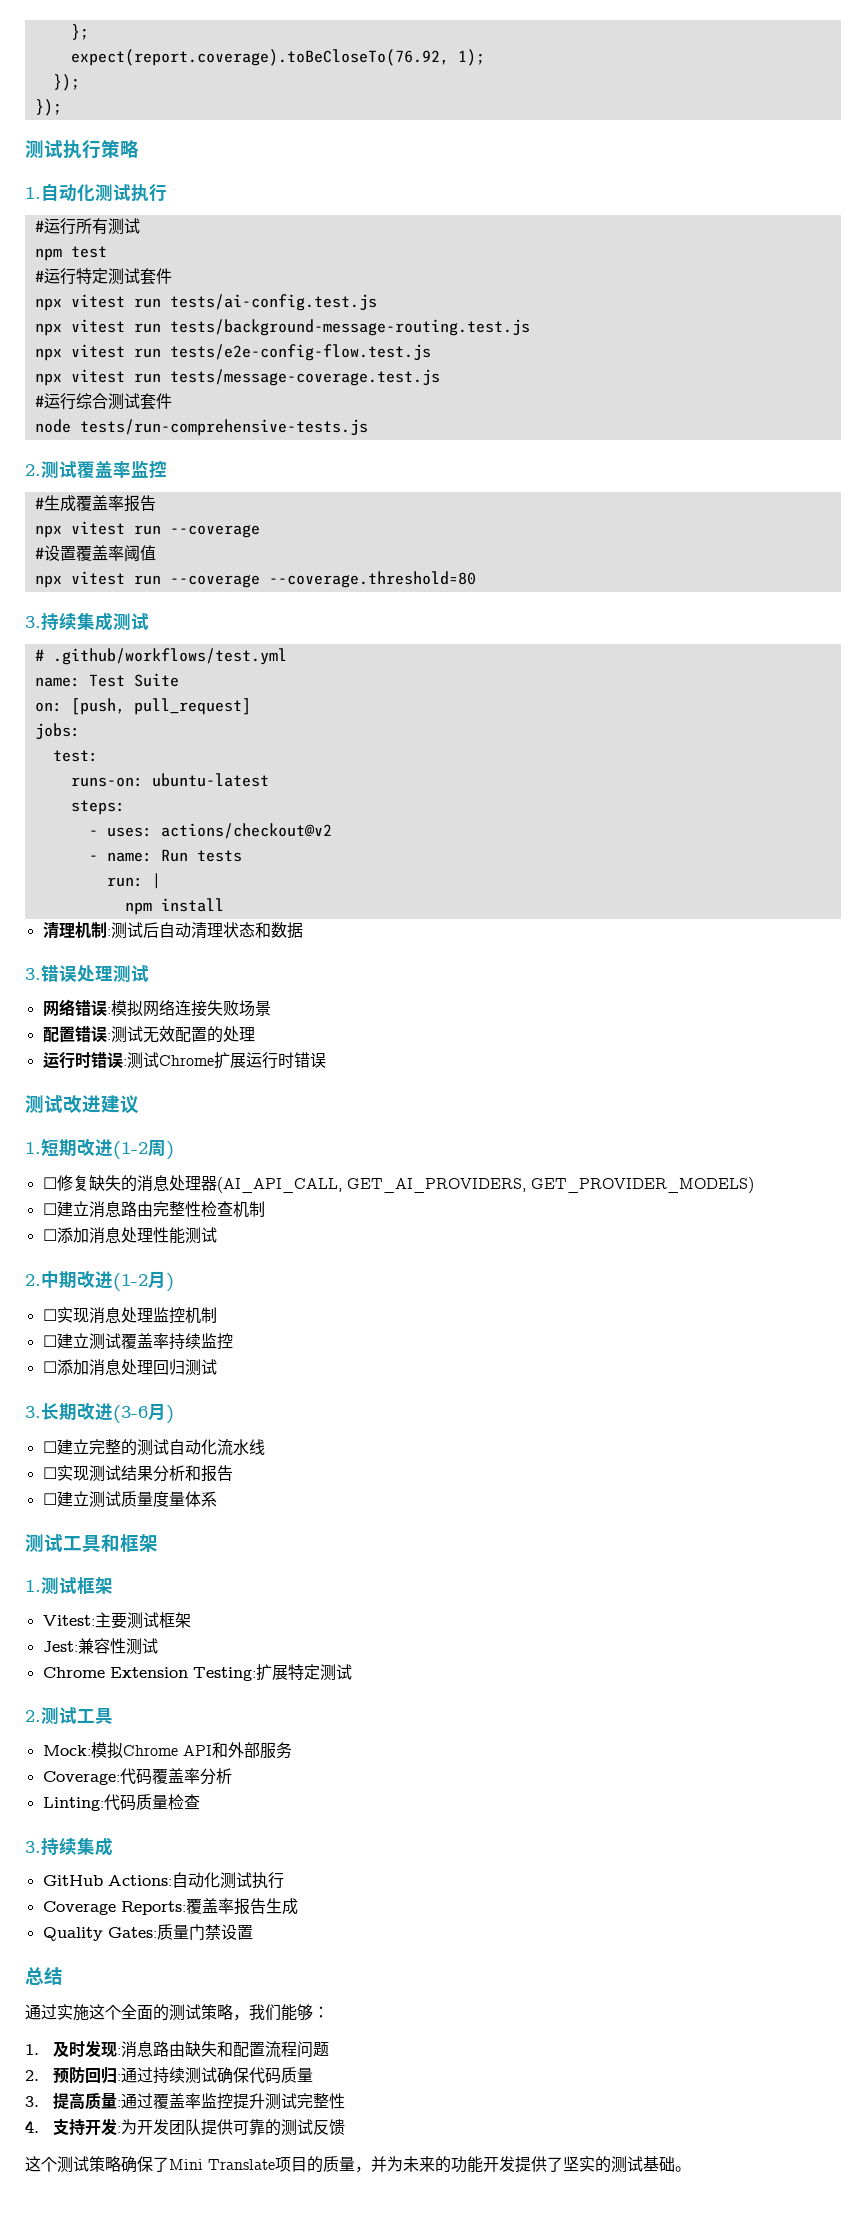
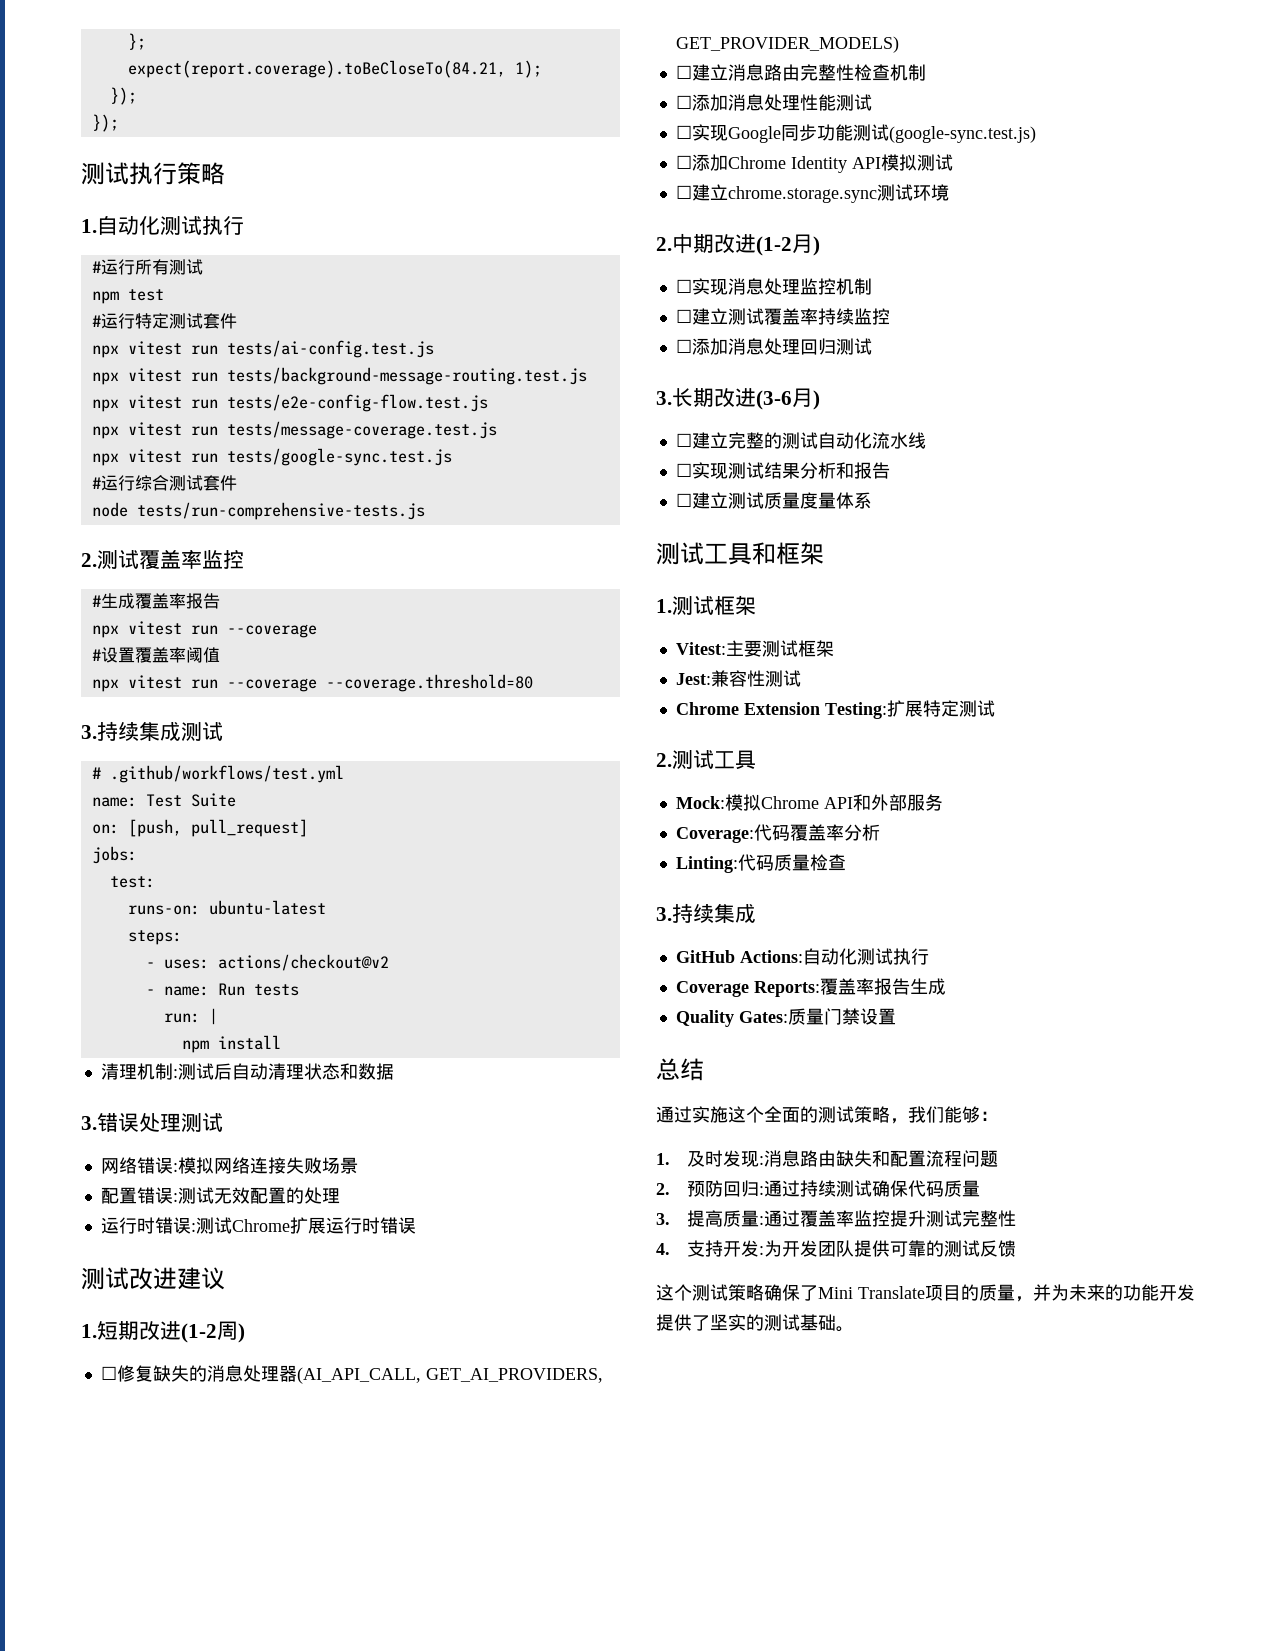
- expect(report.coverage).toBeCloseTo(76.92, 1);
+ expect(report.coverage).toBeCloseTo(84.21, 1);
+ npx vitest run tests/google-sync.test.js
+ ☐实现Google同步功能测试(google-sync.test.js)
+ ☐添加Chrome Identity API模拟测试
+ ☐建立chrome.storage.sync测试环境

